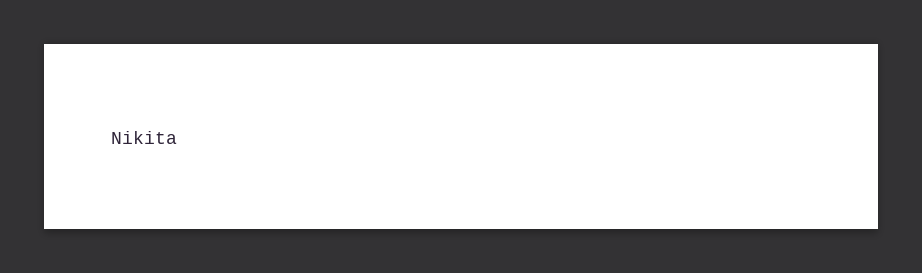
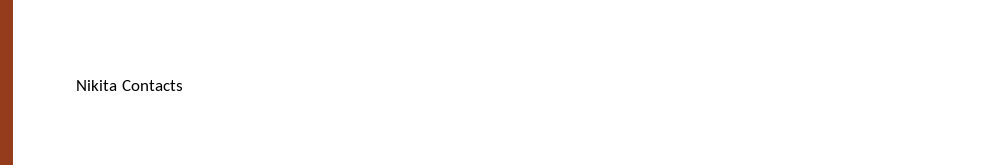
- Nikita
+ Nikita Contacts

